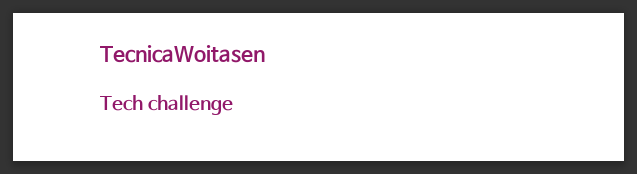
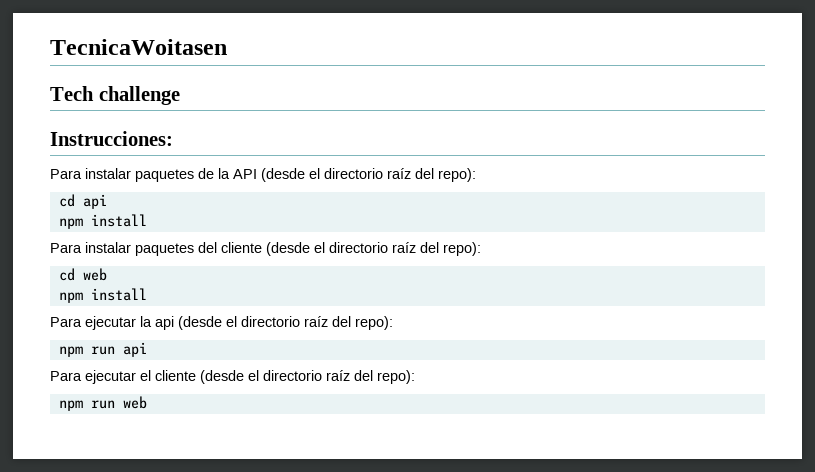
+ Instrucciones:
+ Para instalar paquetes de la API (desde el directorio raíz del repo):
+ cd api
+ npm install
+ Para instalar paquetes del cliente (desde el directorio raíz del repo):
+ cd web
+ npm install
+ Para ejecutar la api (desde el directorio raíz del repo):
+ npm run api
+ Para ejecutar el cliente (desde el directorio raíz del repo):
+ npm run web

